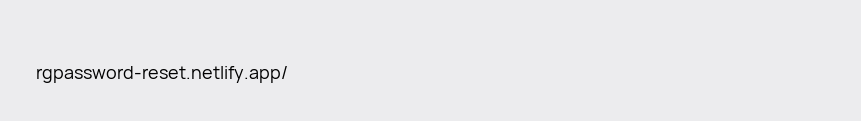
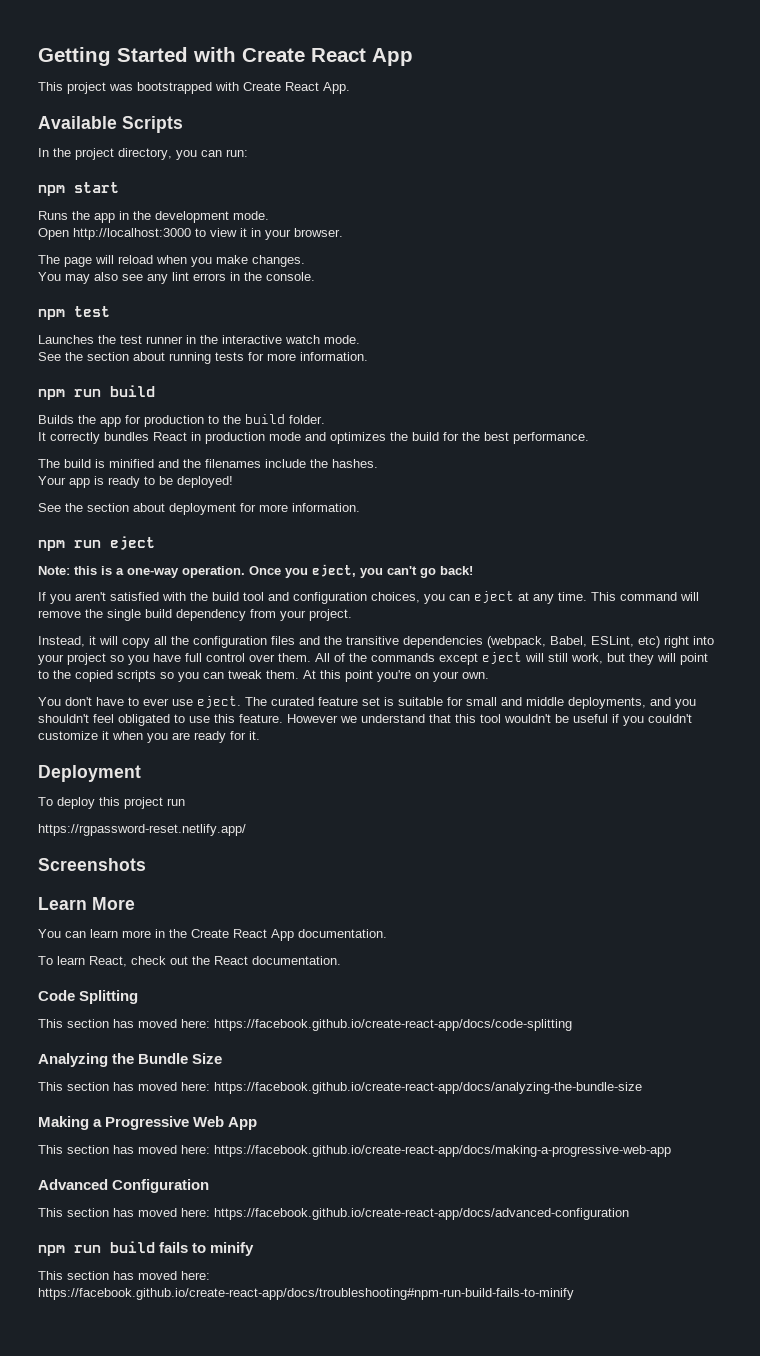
- rgpassword-reset.netlify.app/
+ Getting Started with Create React App
+ This project was bootstrapped with Create React App.
+ Available Scripts
+ In the project directory, you can run:
+ npm start
+ Runs the app in the development mode.
+ Open http://localhost:3000 to view it in your browser.
+ The page will reload when you make changes.
+ You may also see any lint errors in the console.
+ npm test
+ Launches the test runner in the interactive watch mode.
+ See the section about running tests for more information.
+ npm run build
+ Builds the app for production to the build folder.
+ It correctly bundles React in production mode and optimizes the build for the best performance.
+ The build is minified and the filenames include the hashes.
+ Your app is ready to be deployed!
+ See the section about deployment for more information.
+ npm run eject
+ Note: this is a one-way operation. Once you eject, you can't go back!
+ If you aren't satisfied with the build tool and configuration choices, you can eject at any time. This command will remove the single build dependency from your project.
+ Instead, it will copy all the configuration files and the transitive dependencies (webpack, Babel, ESLint, etc) right into your project so you have full control over them. All of the commands except eject will still work, but they will point to the copied scripts so you can tweak them. At this point you're on your own.
+ You don't have to ever use eject. The curated feature set is suitable for small and middle deployments, and you shouldn't feel obligated to use this feature. However we understand that this tool wouldn't be useful if you couldn't customize it when you are ready for it.
+ Deployment
+ To deploy this project run
+ https://rgpassword-reset.netlify.app/
+ Screenshots
+ Learn More
+ You can learn more in the Create React App documentation.
+ To learn React, check out the React documentation.
+ Code Splitting
+ This section has moved here: https://facebook.github.io/create-react-app/docs/code-splitting
+ Analyzing the Bundle Size
+ This section has moved here: https://facebook.github.io/create-react-app/docs/analyzing-the-bundle-size
+ Making a Progressive Web App
+ This section has moved here: https://facebook.github.io/create-react-app/docs/making-a-progressive-web-app
+ Advanced Configuration
+ This section has moved here: https://facebook.github.io/create-react-app/docs/advanced-configuration
+ npm run build fails to minify
+ This section has moved here: https://facebook.github.io/create-react-app/docs/troubleshooting#npm-run-build-fails-to-minify

